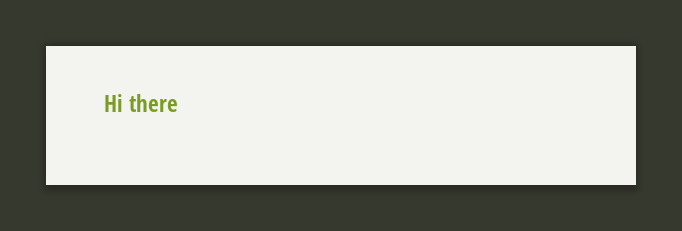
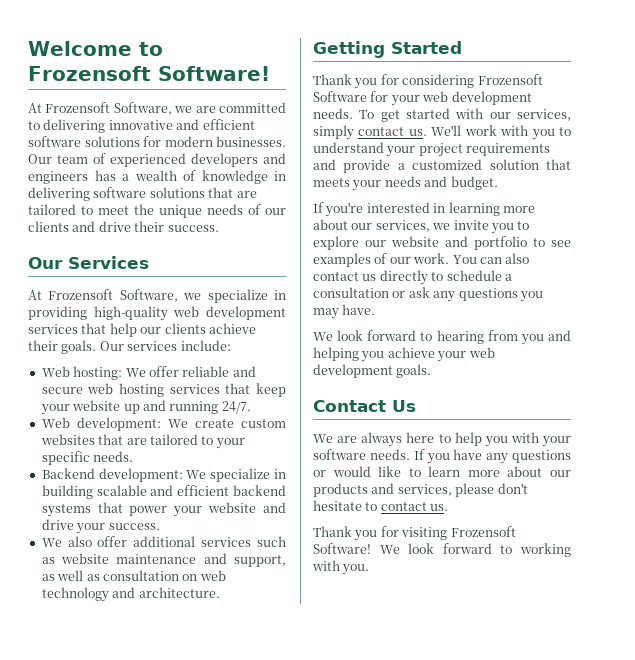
- Hi there
+ Welcome to Frozensoft Software!
+ At Frozensoft Software, we are committed to delivering innovative and efficient software solutions for modern businesses. Our team of experienced developers and engineers has a wealth of knowledge in delivering software solutions that are tailored to meet the unique needs of our clients and drive their success.
+ Our Services
+ At Frozensoft Software, we specialize in providing high-quality web development services that help our clients achieve their goals. Our services include:
+ Web hosting: We offer reliable and secure web hosting services that keep your website up and running 24/7.
+ Web development: We create custom websites that are tailored to your specific needs.
+ Backend development: We specialize in building scalable and efficient backend systems that power your website and drive your success.
+ We also offer additional services such as website maintenance and support, as well as consultation on web technology and architecture.
+ Getting Started
+ Thank you for considering Frozensoft Software for your web development needs. To get started with our services, simply contact us. We'll work with you to understand your project requirements and provide a customized solution that meets your needs and budget.
+ If you're interested in learning more about our services, we invite you to explore our website and portfolio to see examples of our work. You can also contact us directly to schedule a consultation or ask any questions you may have.
+ We look forward to hearing from you and helping you achieve your web development goals.
+ Contact Us
+ We are always here to help you with your software needs. If you have any questions or would like to learn more about our products and services, please don't hesitate to contact us.
+ Thank you for visiting Frozensoft Software! We look forward to working with you.

